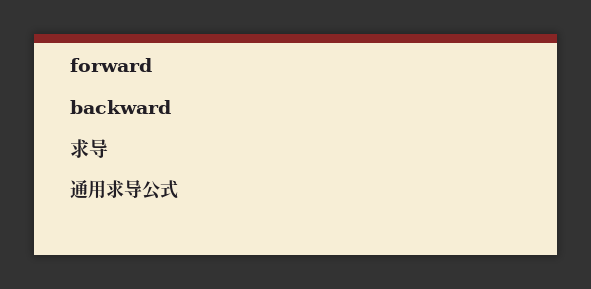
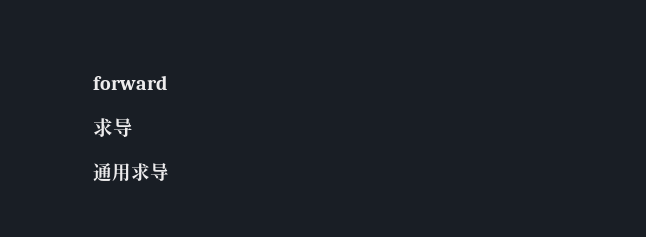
- backward
- 通用求导公式
+ 通用求导

